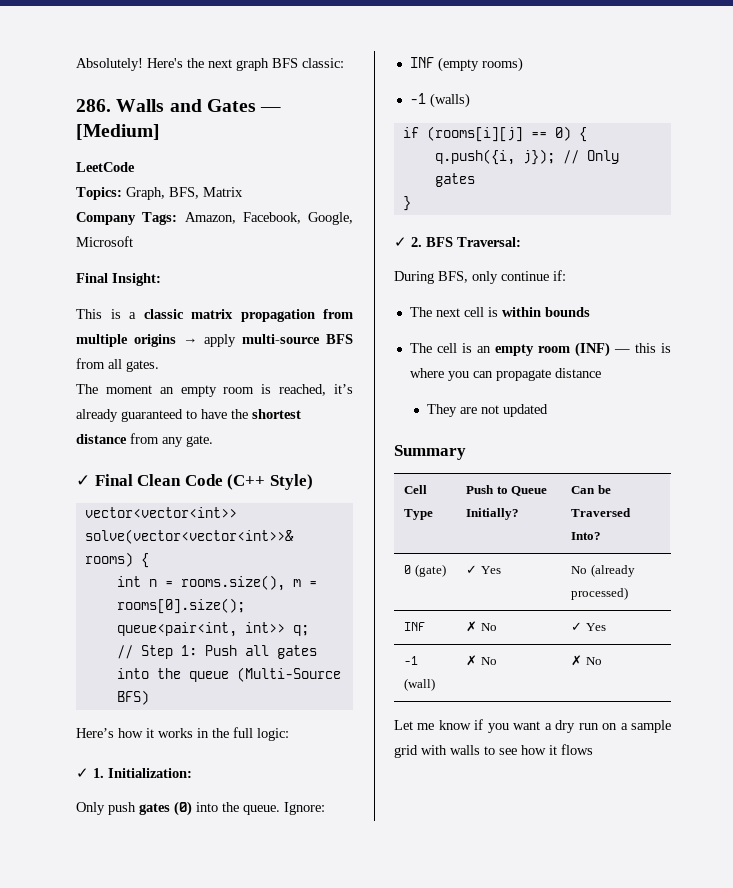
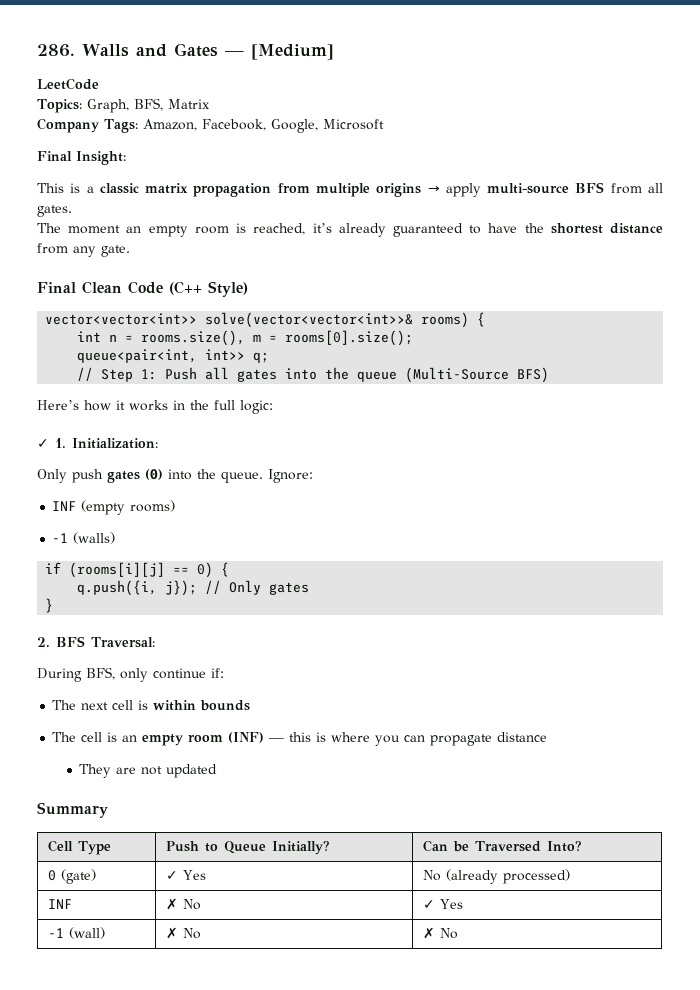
- Absolutely! Here's the next graph BFS classic:
- ✓ Final Clean Code (C++ Style)
+ Final Clean Code (C++ Style)
- ✓ 2. BFS Traversal:
+ 2. BFS Traversal:
- Let me know if you want a dry run on a sample grid with walls to see how it flows

